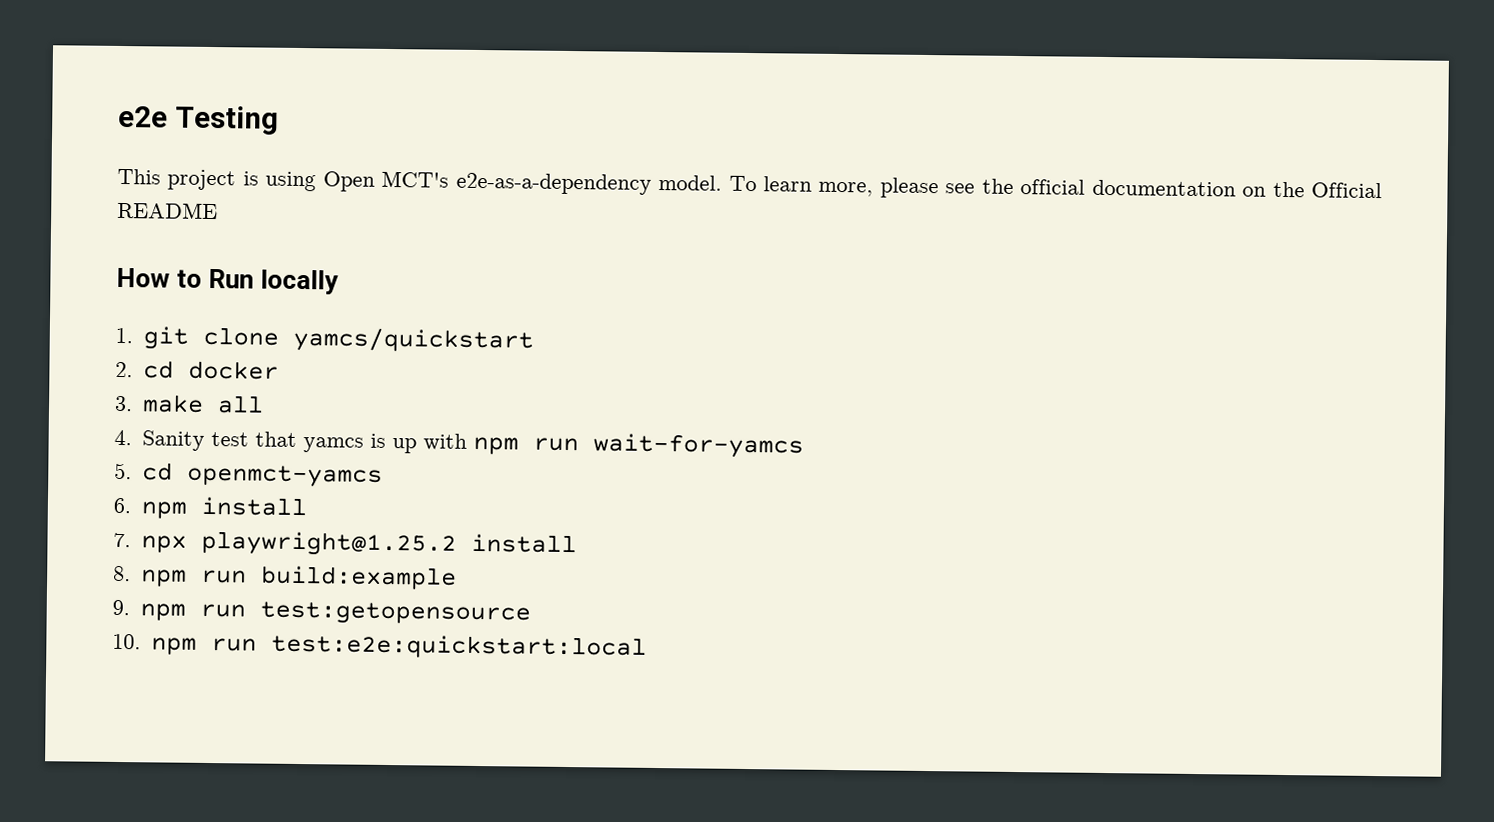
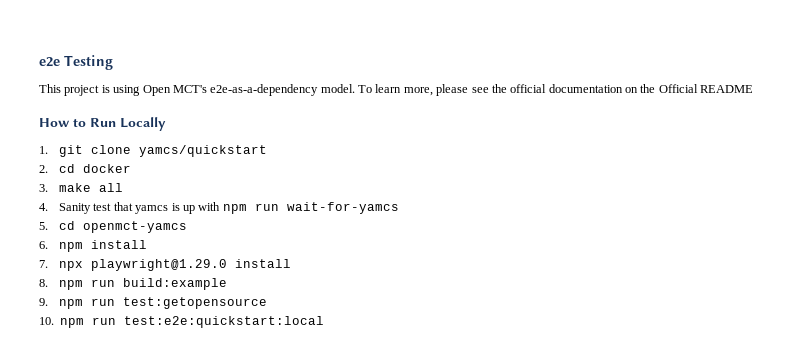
- How to Run locally
+ How to Run Locally
- 7. npx playwright@1.25.2 install
+ 7. npx playwright@1.29.0 install

